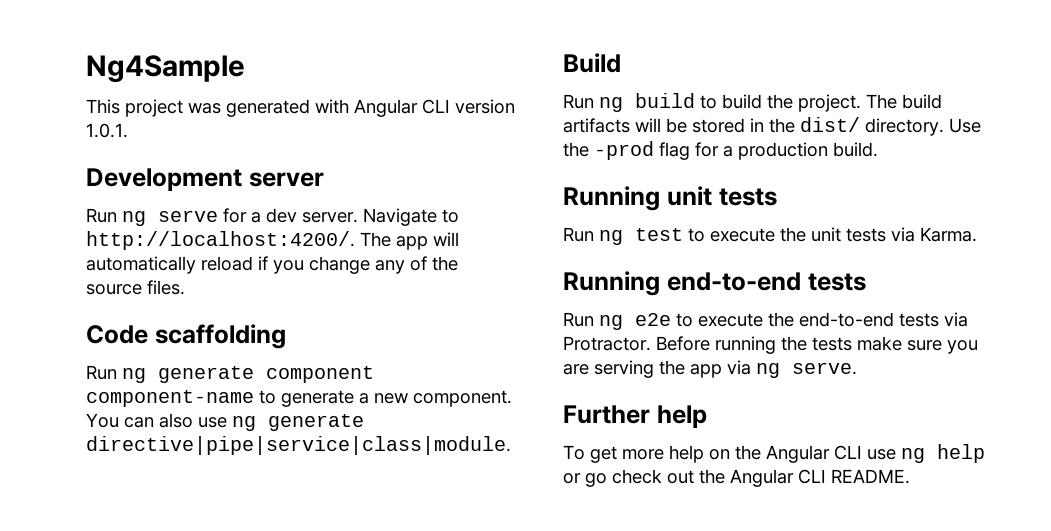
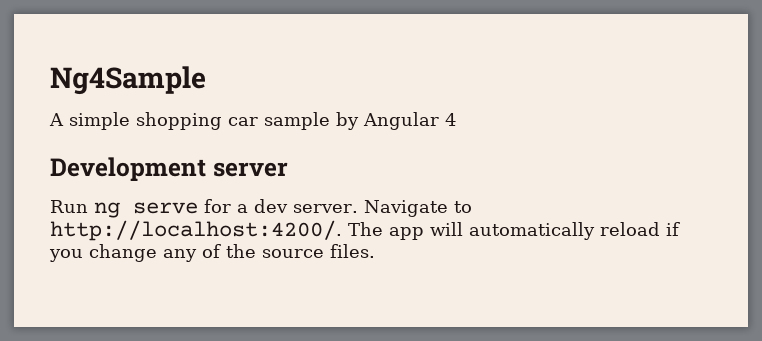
- This project was generated with Angular CLI version 1.0.1.
+ A simple shopping car sample by Angular 4
- Code scaffolding
- Run ng generate component component-name to generate a new component. You can also use ng generate directive|pipe|service|class|module.
- Build
- Run ng build to build the project. The build artifacts will be stored in the dist/ directory. Use the -prod flag for a production build.
- Running unit tests
- Run ng test to execute the unit tests via Karma.
- Running end-to-end tests
- Run ng e2e to execute the end-to-end tests via Protractor. Before running the tests make sure you are serving the app via ng serve.
- Further help
- To get more help on the Angular CLI use ng help or go check out the Angular CLI README.

